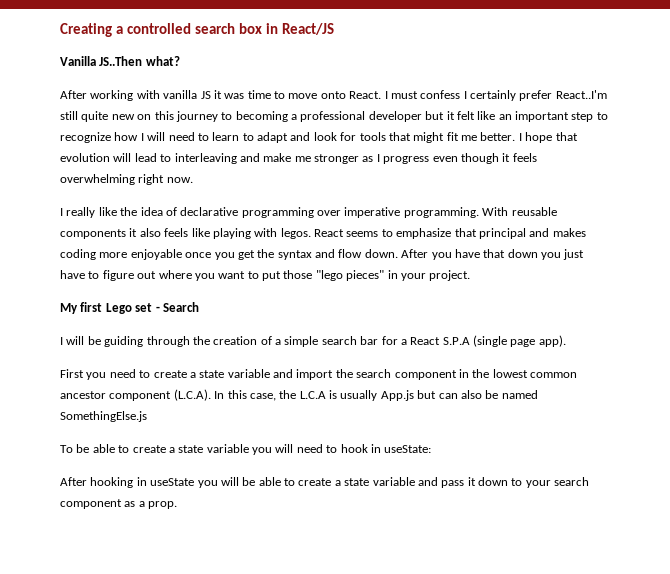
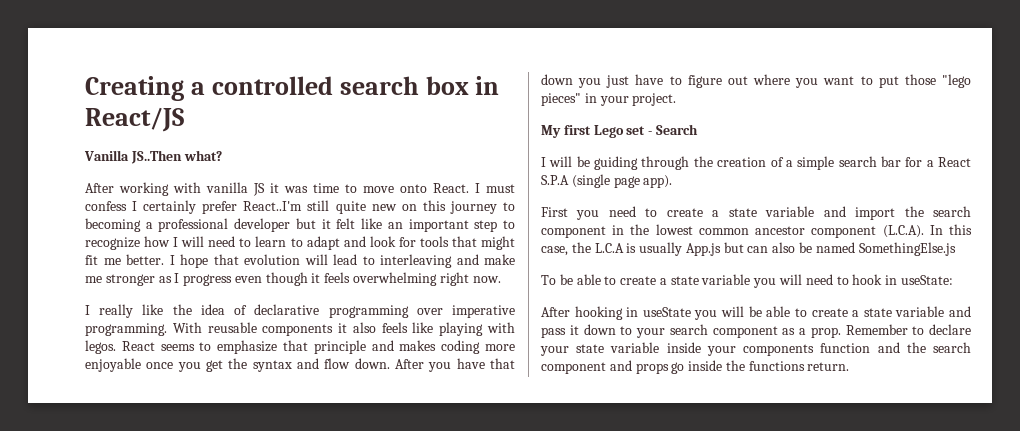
- React seems to emphasize that principal and makes coding more enjoyable once you get the syntax and flow down.
+ React seems to emphasize that principle and makes coding more enjoyable once you get the syntax and flow down.
+ Remember to declare your state variable inside your components function and the search component and props go inside the functions return.

